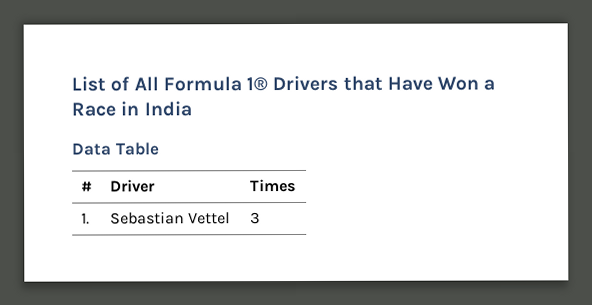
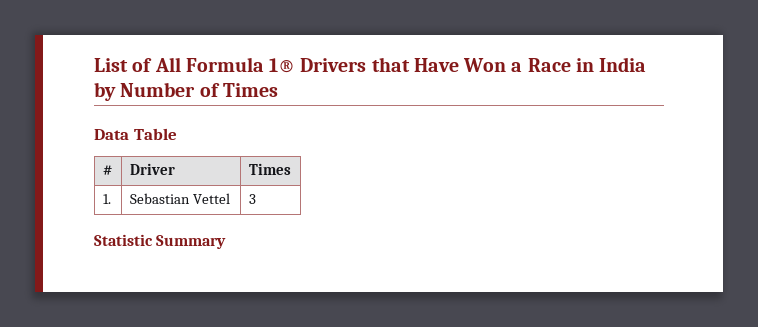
- List of All Formula 1® Drivers that Have Won a Race in India
+ List of All Formula 1® Drivers that Have Won a Race in India by Number of Times
+ Statistic Summary

